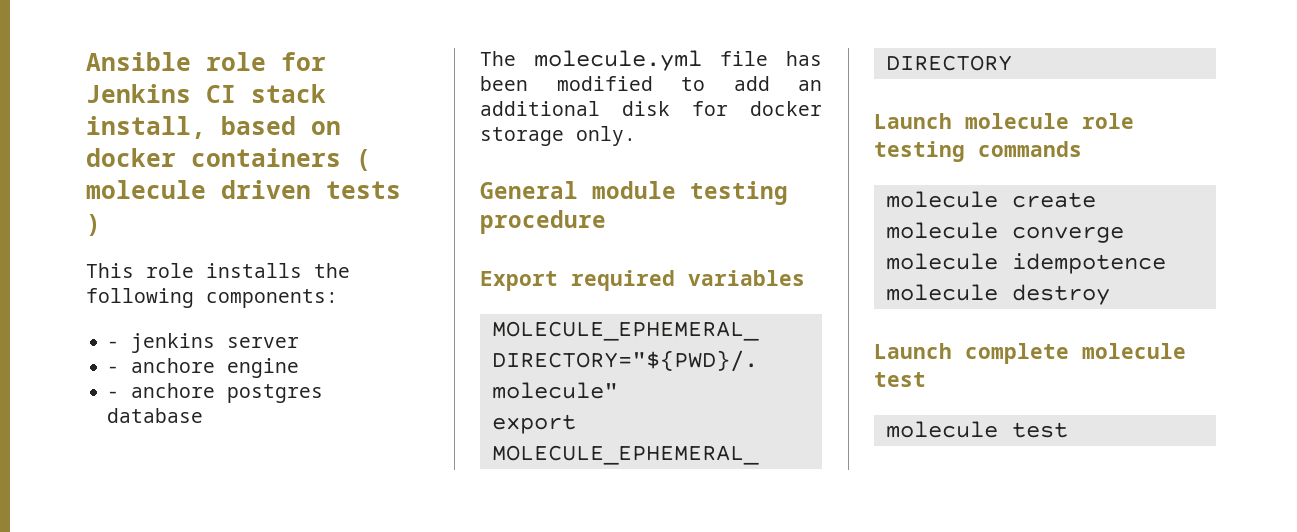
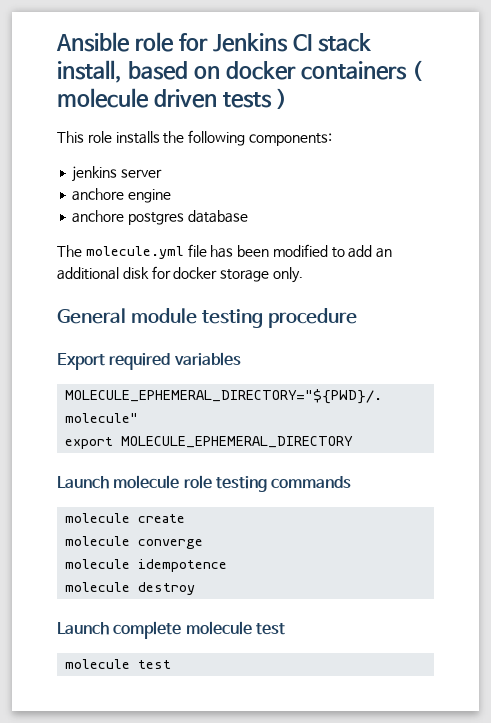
- - jenkins server
+ jenkins server
- - anchore engine
+ anchore engine
- - anchore postgres database
+ anchore postgres database

